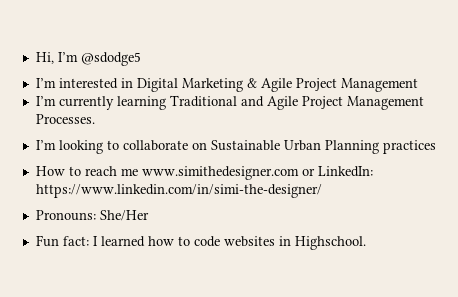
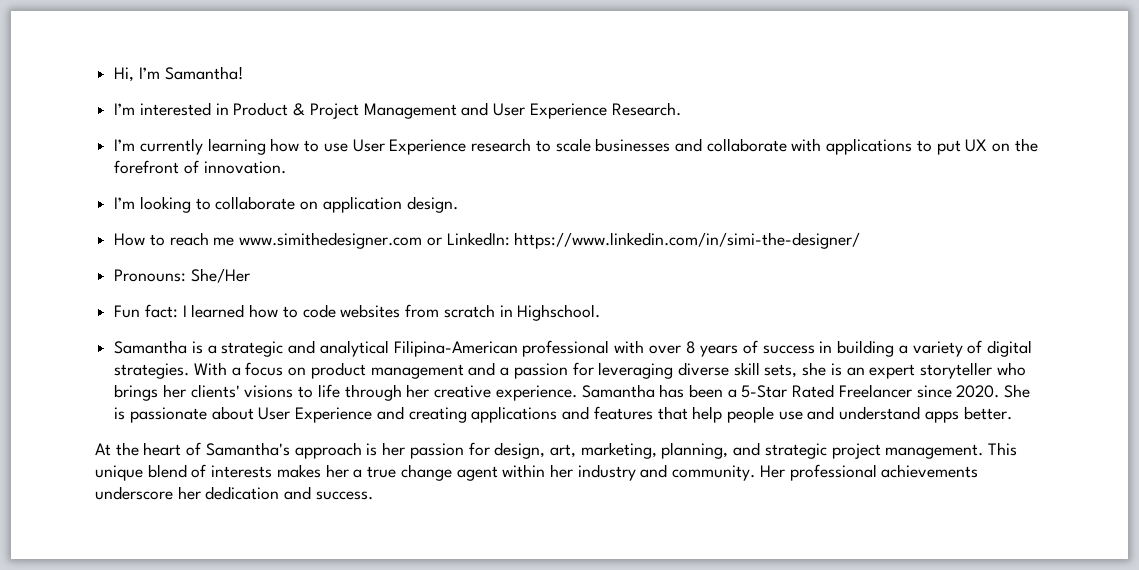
- Hi, I’m @sdodge5
+ Hi, I’m Samantha!
- I’m interested in Digital Marketing & Agile Project Management
- I’m currently learning Traditional and Agile Project Management Processes.
+ I’m interested in Product & Project Management and User Experience Research.
+ I’m currently learning how to use User Experience research to scale businesses and collaborate with applications to put UX on the forefront of innovation.
- I’m looking to collaborate on Sustainable Urban Planning practices
+ I’m looking to collaborate on application design.
- Fun fact: I learned how to code websites in Highschool.
+ Fun fact: I learned how to code websites from scratch in Highschool.
+ Samantha is a strategic and analytical Filipina-American professional with over 8 years of success in building a variety of digital strategies. With a focus on product management and a passion for leveraging diverse skill sets, she is an expert storyteller who brings her clients' visions to life through her creative experience. Samantha has been a 5-Star Rated Freelancer since 2020. She is passionate about User Experience and creating applications and features that help people use and understand apps better.
+ At the heart of Samantha's approach is her passion for design, art, marketing, planning, and strategic project management. This unique blend of interests makes her a true change agent within her industry and community. Her professional achievements underscore her dedication and success.

